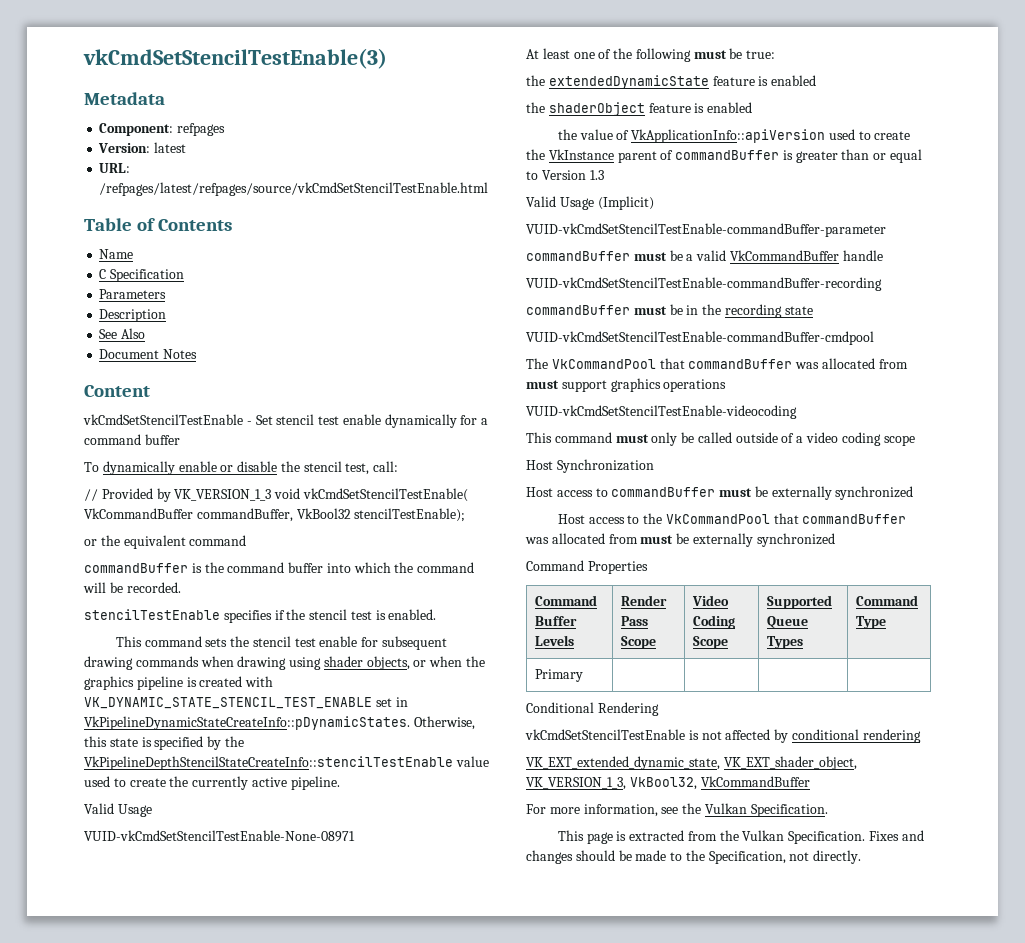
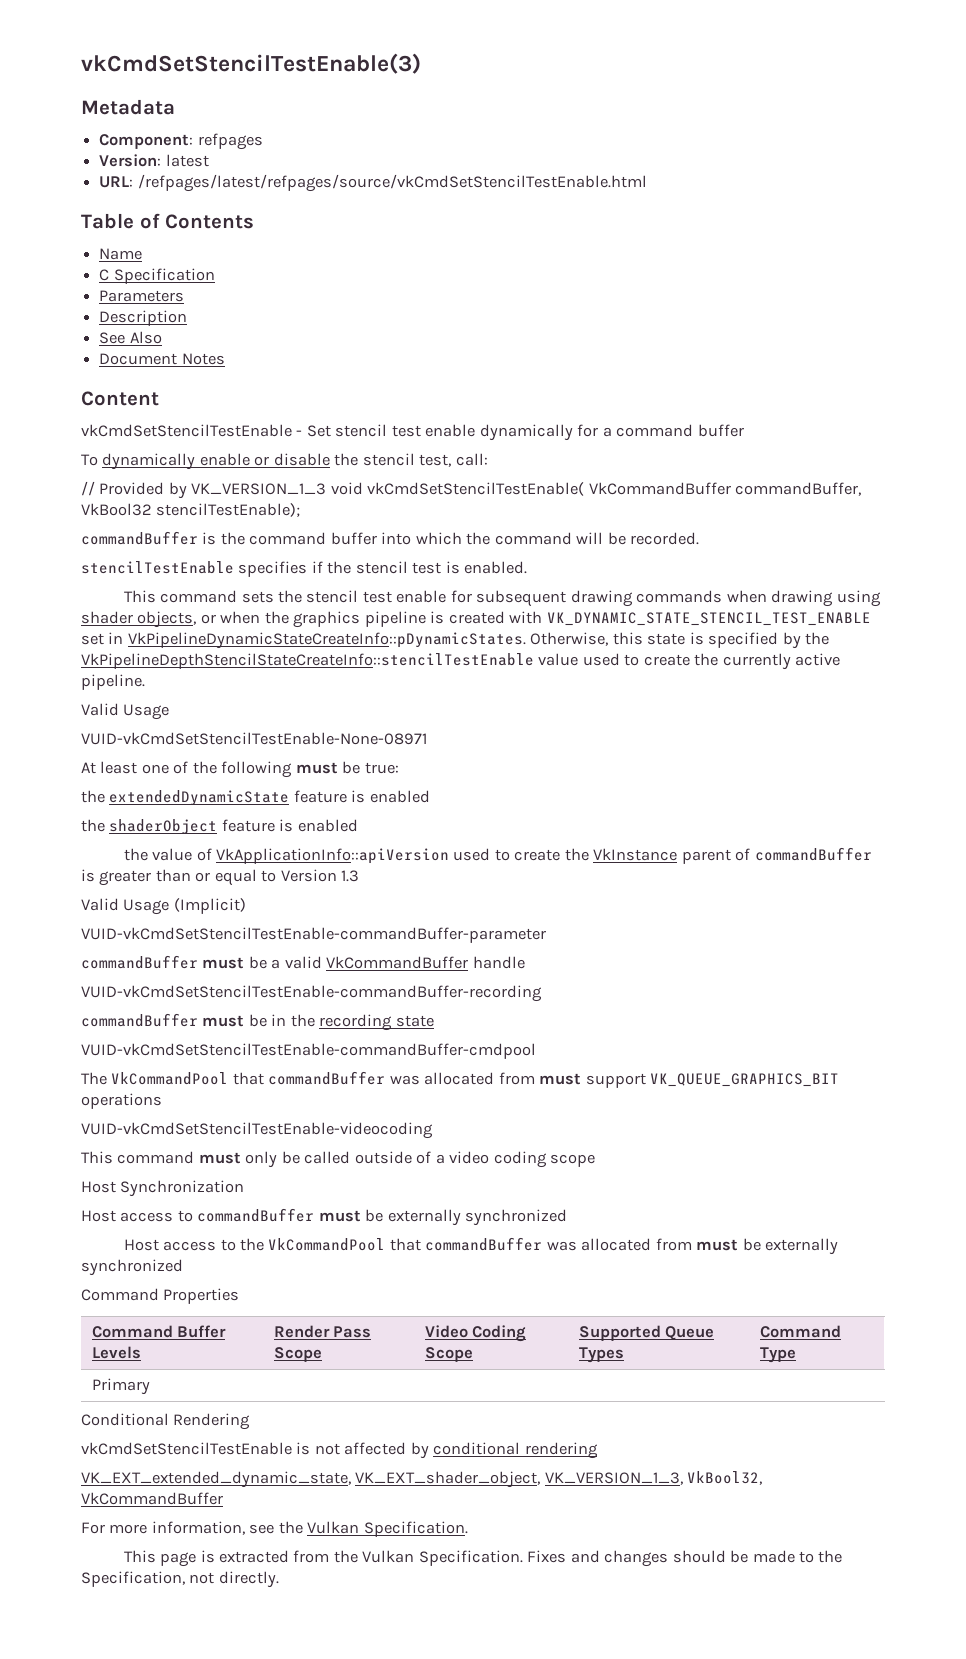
- or the equivalent command
- The VkCommandPool that commandBuffer was allocated from must support graphics operations
+ The VkCommandPool that commandBuffer was allocated from must support VK_QUEUE_GRAPHICS_BIT operations

